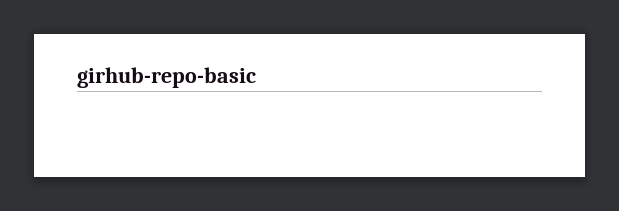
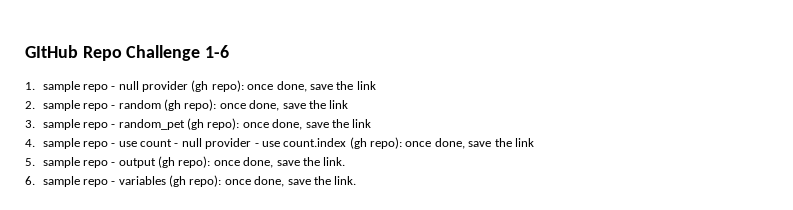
- girhub-repo-basic
+ GItHub Repo Challenge 1-6
+ 1. sample repo - null provider (gh repo): once done, save the link
+ 2. sample repo - random (gh repo): once done, save the link
+ 3. sample repo - random_pet (gh repo): once done, save the link
+ 4. sample repo - use count - null provider - use count.index (gh repo): once done, save the link
+ 5. sample repo - output (gh repo): once done, save the link.
+ 6. sample repo - variables (gh repo): once done, save the link.

